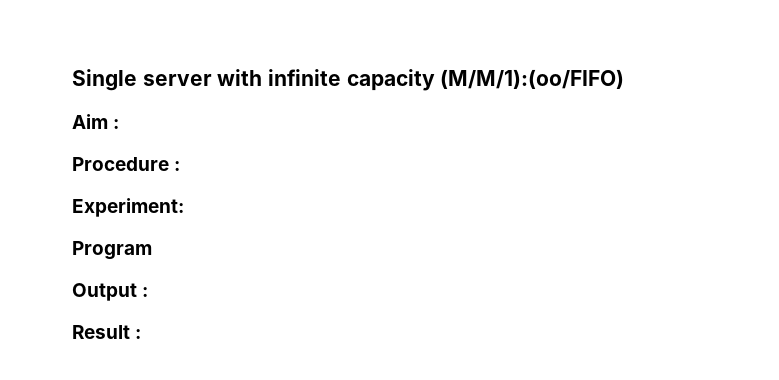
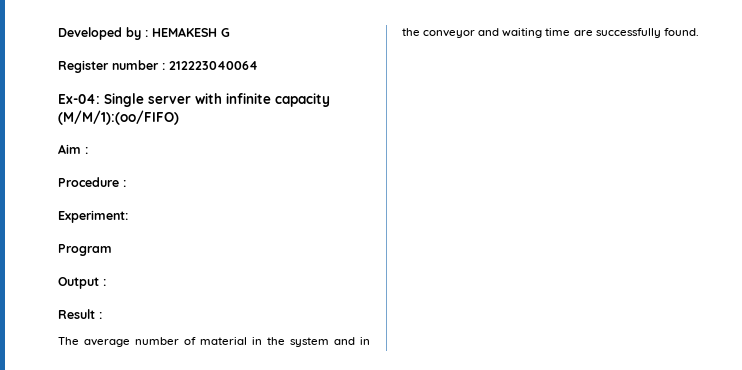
- Single server with infinite capacity (M/M/1):(oo/FIFO)
+ Developed by : HEMAKESH G
+ Register number : 212223040064
+ Ex-04: Single server with infinite capacity (M/M/1):(oo/FIFO)
+ The average number of material in the system and in the conveyor and waiting time are successfully found.

